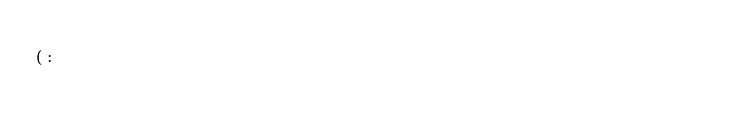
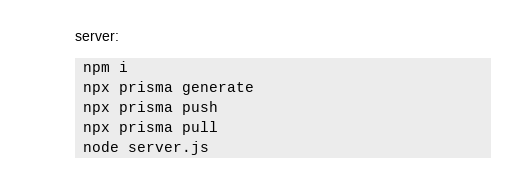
- ( :
+ server:
+ npm i
+ npx prisma generate
+ npx prisma push
+ npx prisma pull
+ node server.js

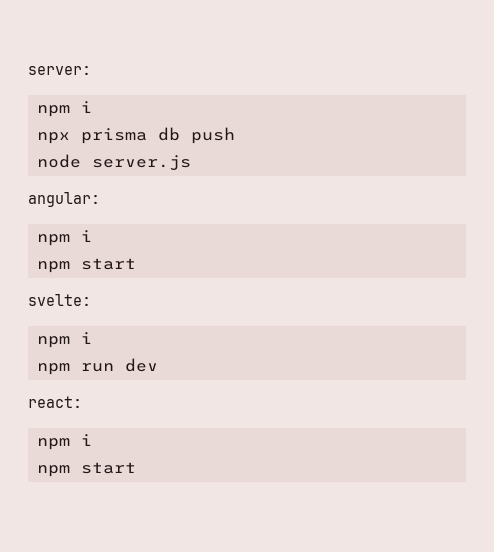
- npx prisma generate
- npx prisma push
- npx prisma pull
+ npx prisma db push
  node server.js
+ angular:
+ npm i
+ npm start
+ svelte:
+ npm i
+ npm run dev
+ react:
+ npm i
+ npm start

